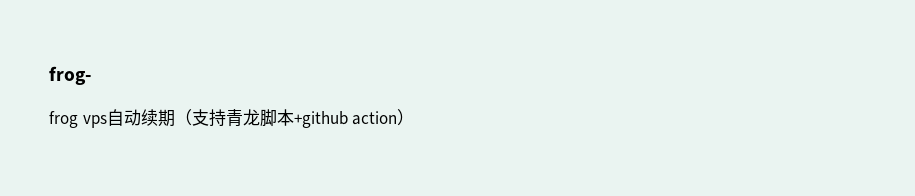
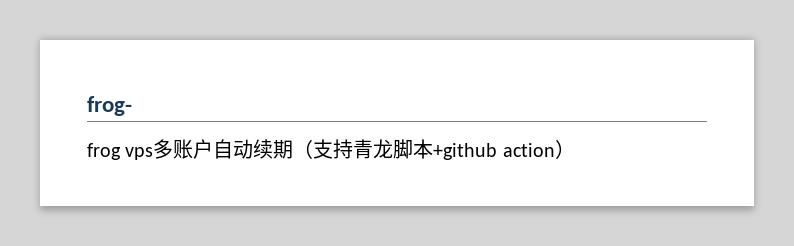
- frog vps自动续期（支持青龙脚本+github action）
+ frog vps多账户自动续期（支持青龙脚本+github action）

